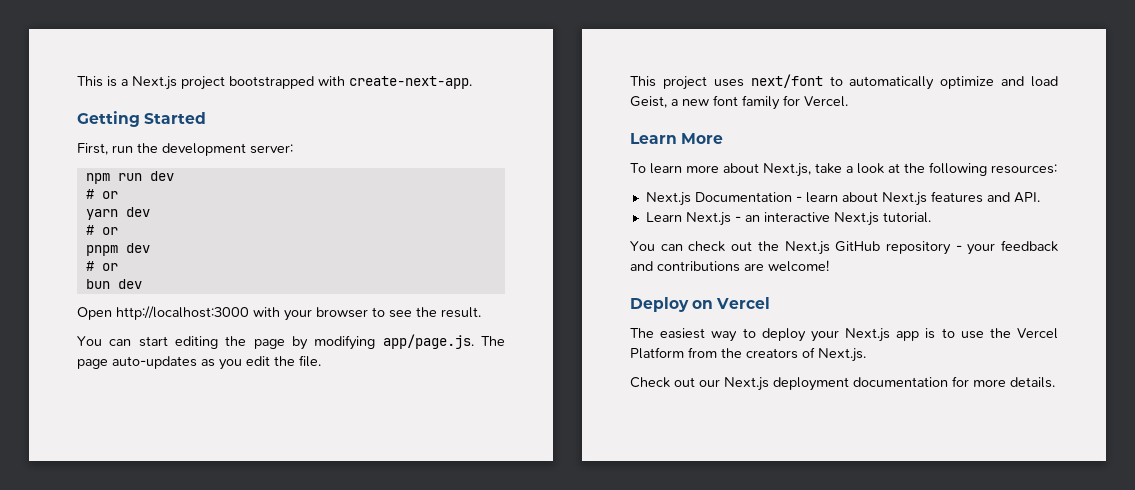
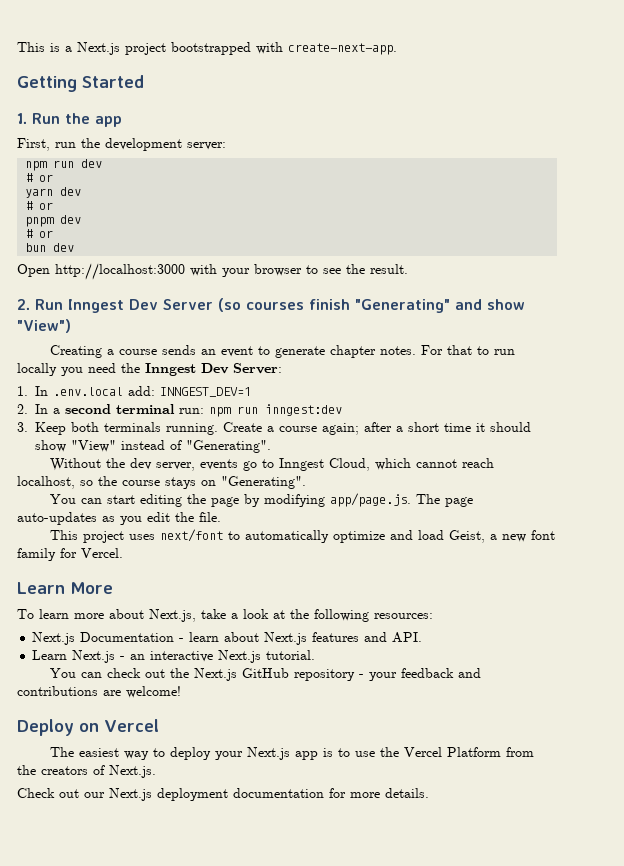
+ 1. Run the app
+ 2. Run Inngest Dev Server (so courses finish "Generating" and show "View")
+ Creating a course sends an event to generate chapter notes. For that to run locally you need the Inngest Dev Server:
+ 1. In .env.local add: INNGEST_DEV=1
+ 2. In a second terminal run: npm run inngest:dev
+ 3. Keep both terminals running. Create a course again; after a short time it should show "View" instead of "Generating".
+ Without the dev server, events go to Inngest Cloud, which cannot reach localhost, so the course stays on "Generating".

